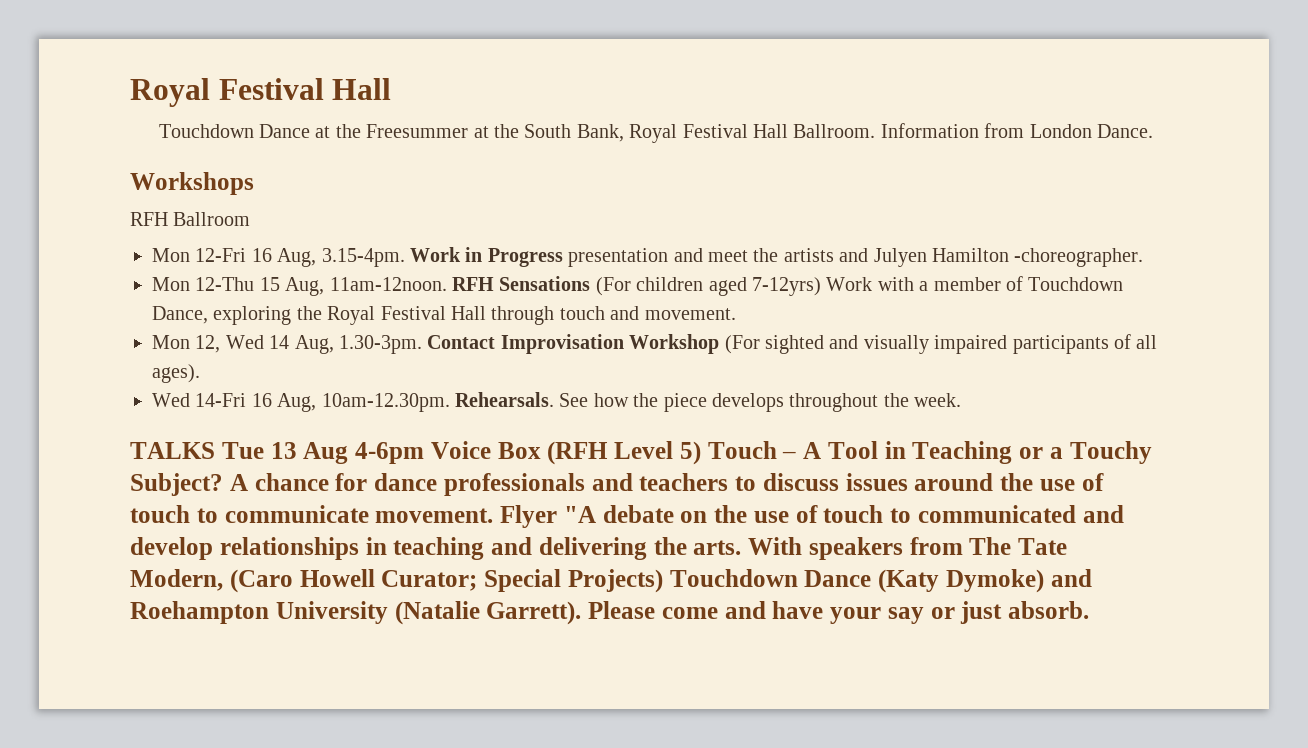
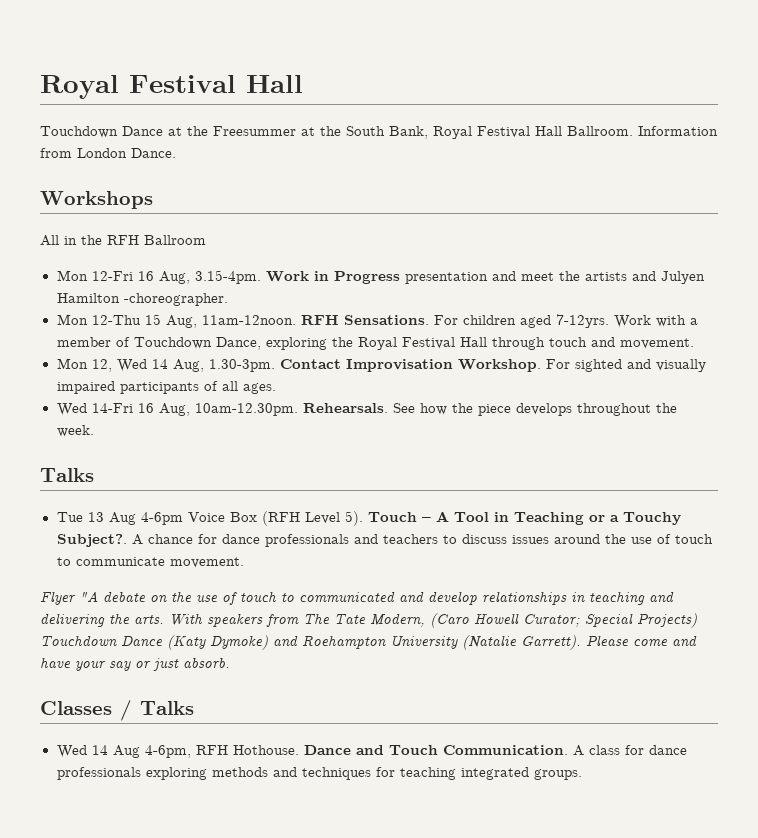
- RFH Ballroom
+ All in the RFH Ballroom
- RFH Sensations (For children aged 7-12yrs) Work with a member of Touchdown Dance, exploring the Royal Festival Hall through touch and movement.
+ RFH Sensations. For children aged 7-12yrs. Work with a member of Touchdown Dance, exploring the Royal Festival Hall through touch and movement.
- Mon 12, Wed 14 Aug, 1.30-3pm. Contact Improvisation Workshop (For sighted and visually impaired participants of all ages).
+ Mon 12, Wed 14 Aug, 1.30-3pm. Contact Improvisation Workshop. For sighted and visually impaired participants of all ages.
  See how the piece develops throughout the week.
- TALKS Tue 13 Aug 4-6pm Voice Box (RFH Level 5) Touch – A Tool in Teaching or a Touchy Subject?
+ Talks
+ Tue 13 Aug 4-6pm Voice Box (RFH Level 5). Touch – A Tool in Teaching or a Touchy Subject?.
- A chance for dance professionals and teachers to discuss issues around the use of touch to communicate movement. Flyer "A debate on the use of touch to communicated and develop relationships in teaching and delivering the arts. With speakers from The Tate Modern, (Caro Howell Curator; Special Projects) Touchdown Dance (Katy Dymoke) and Roehampton University (Natalie Garrett).
+ A chance for dance professionals and teachers to discuss issues around the use of touch to communicate movement.
+ Flyer "A debate on the use of touch to communicated and develop relationships in teaching and delivering the arts. With speakers from The Tate Modern, (Caro Howell Curator; Special Projects) Touchdown Dance (Katy Dymoke) and Roehampton University (Natalie Garrett).
+ Classes / Talks
+ Wed 14 Aug 4-6pm, RFH Hothouse. Dance and Touch Communication. A class for dance professionals exploring methods and techniques for teaching integrated groups.

